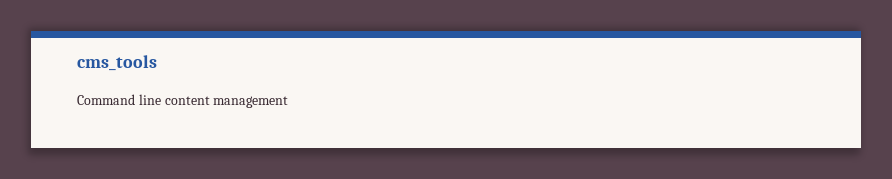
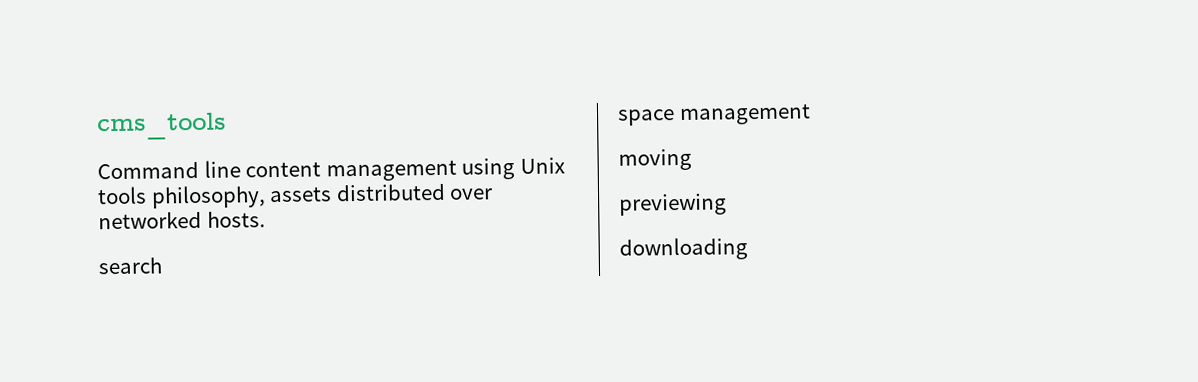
- Command line content management
+ Command line content management using Unix tools philosophy, assets distributed over networked hosts.
+ search
+ space management
+ moving
+ previewing
+ downloading

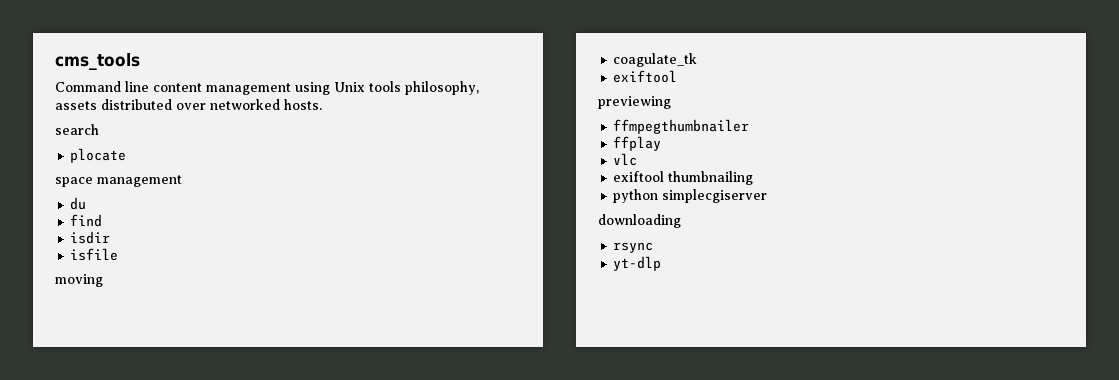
+ plocate
+ du
+ find
+ isdir
+ isfile
+ coagulate_tk
+ exiftool
+ ffmpegthumbnailer
+ ffplay
+ vlc
+ exiftool thumbnailing
+ python simplecgiserver
+ rsync
+ yt-dlp

